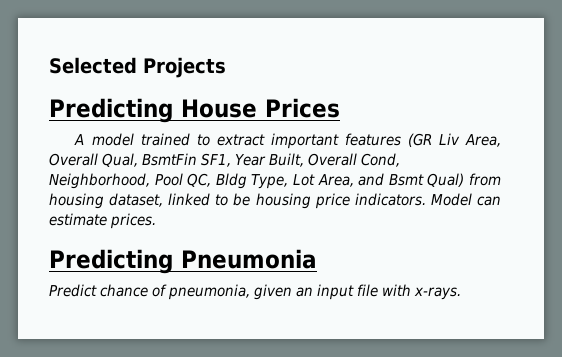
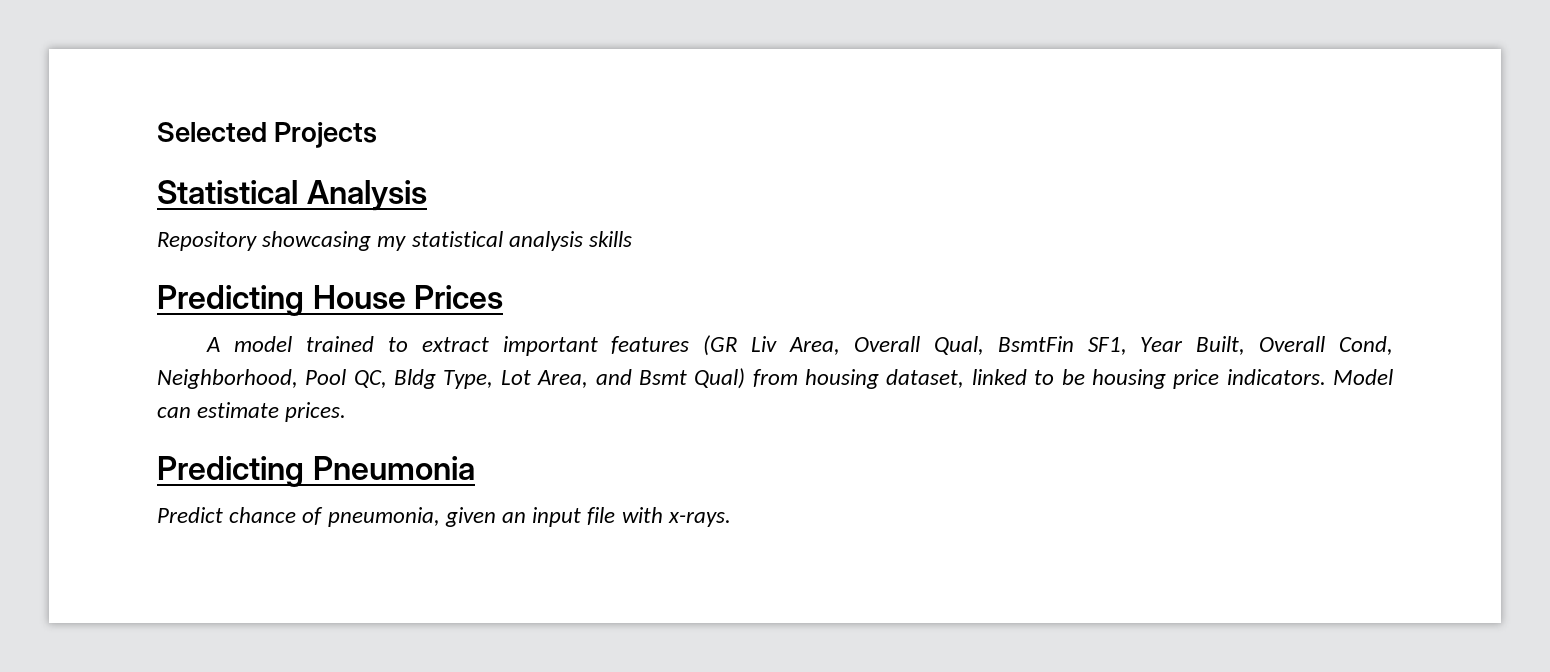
+ Statistical Analysis
+ Repository showcasing my statistical analysis skills

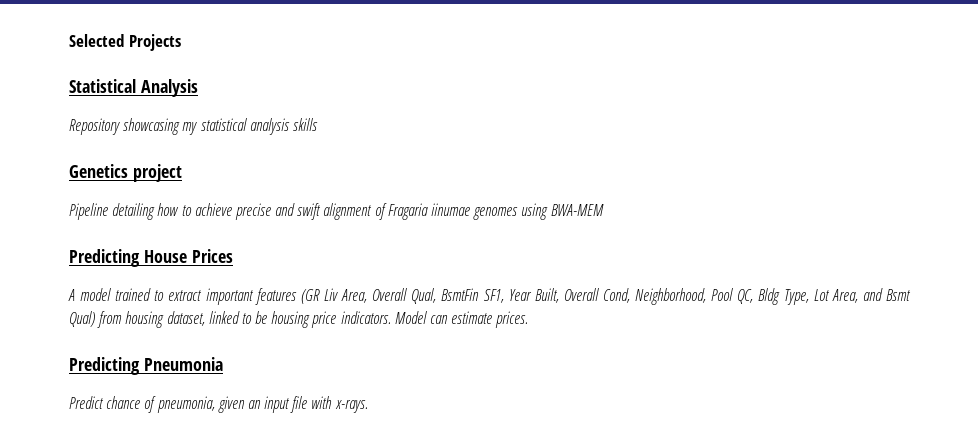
+ Genetics project
+ Pipeline detailing how to achieve precise and swift alignment of Fragaria iinumae genomes using BWA-MEM

